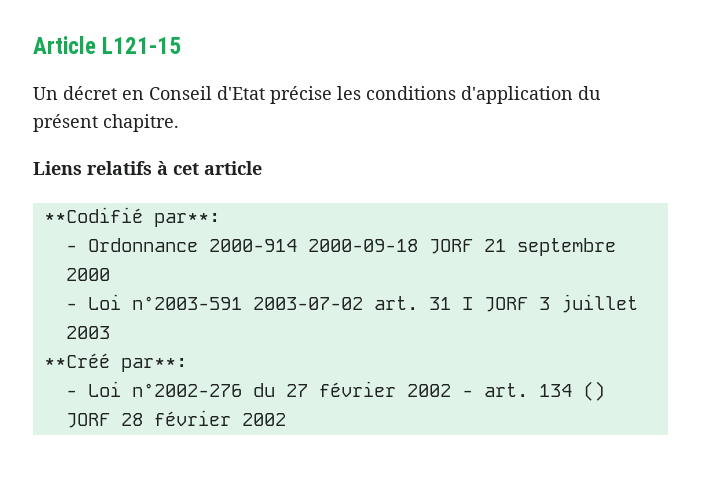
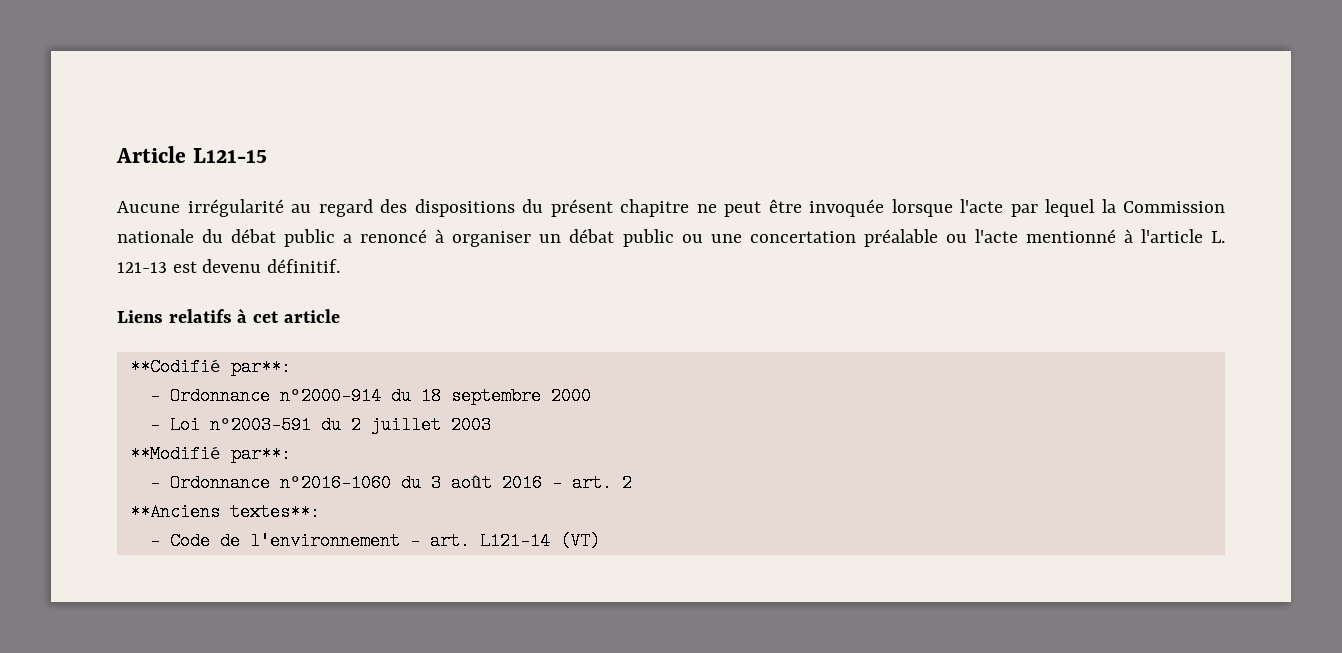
- Un décret en Conseil d'Etat précise les conditions d'application du présent chapitre.
+ Aucune irrégularité au regard des dispositions du présent chapitre ne peut être invoquée lorsque l'acte par lequel la Commission nationale du débat public a renoncé à organiser un débat public ou une concertation préalable ou l'acte mentionné à l'article L. 121-13 est devenu définitif.
- - Ordonnance 2000-914 2000-09-18 JORF 21 septembre 2000
+ - Ordonnance n°2000-914 du 18 septembre 2000
- - Loi n°2003-591 2003-07-02 art. 31 I JORF 3 juillet 2003
+ - Loi n°2003-591 du 2 juillet 2003
- **Créé par**:
- - Loi n°2002-276 du 27 février 2002 - art. 134 () JORF 28 février 2002
+ **Modifié par**:
+ - Ordonnance n°2016-1060 du 3 août 2016 - art. 2
+ **Anciens textes**:
+ - Code de l'environnement - art. L121-14 (VT)

